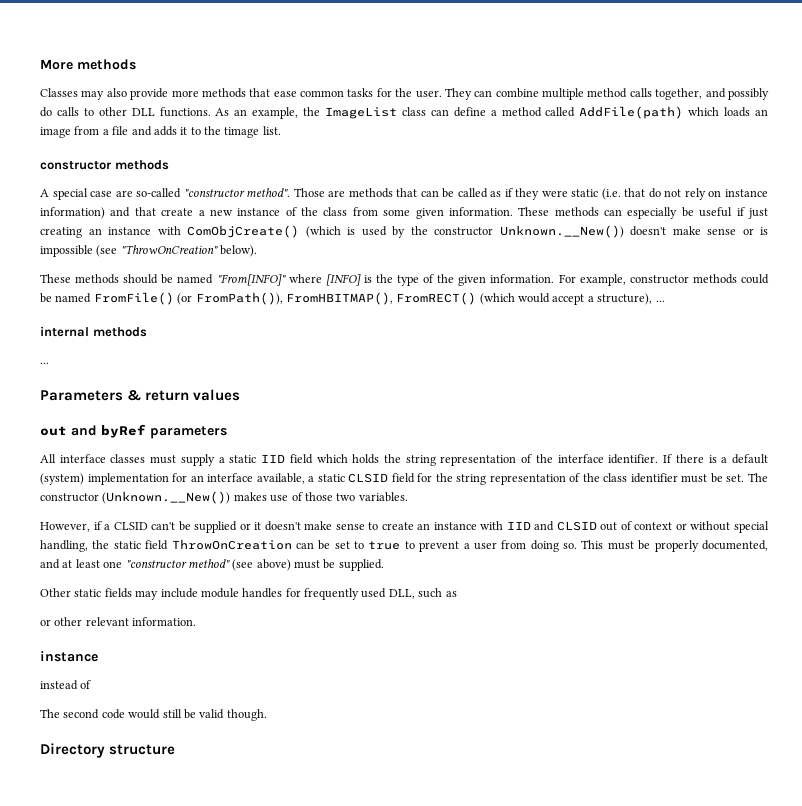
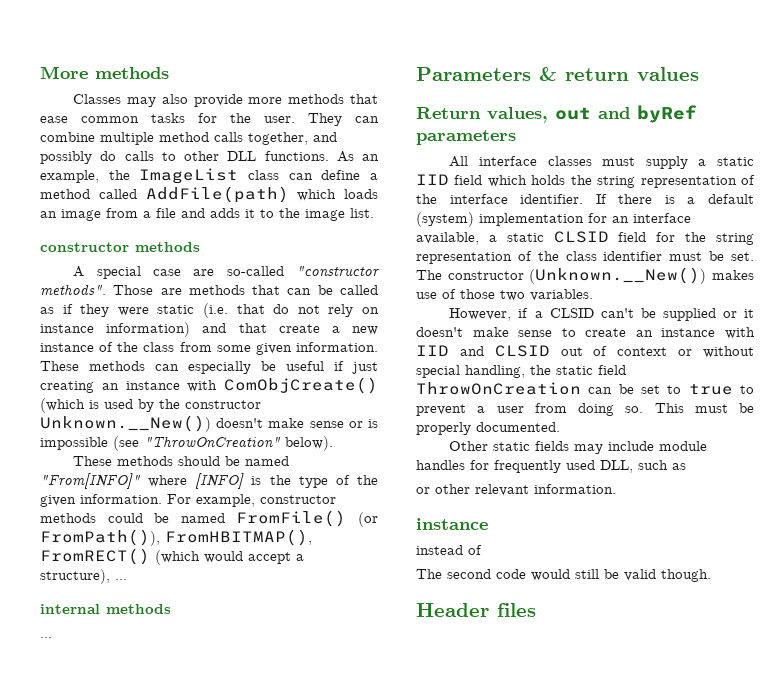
- As an example, the ImageList class can define a method called AddFile(path) which loads an image from a file and adds it to the timage list.
+ As an example, the ImageList class can define a method called AddFile(path) which loads an image from a file and adds it to the image list.
- A special case are so-called "constructor method".
+ A special case are so-called "constructor methods".
- out and byRef parameters
+ Return values, out and byRef parameters
- This must be properly documented, and at least one "constructor method" (see above) must be supplied.
+ This must be properly documented.
- Directory structure
+ Header files

